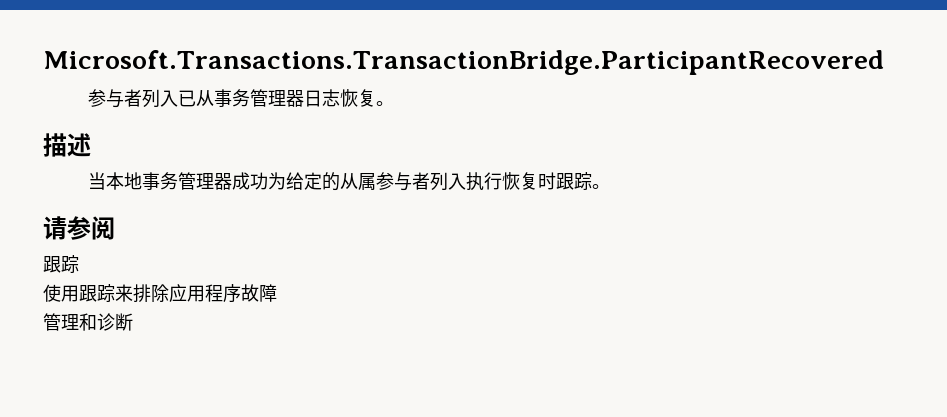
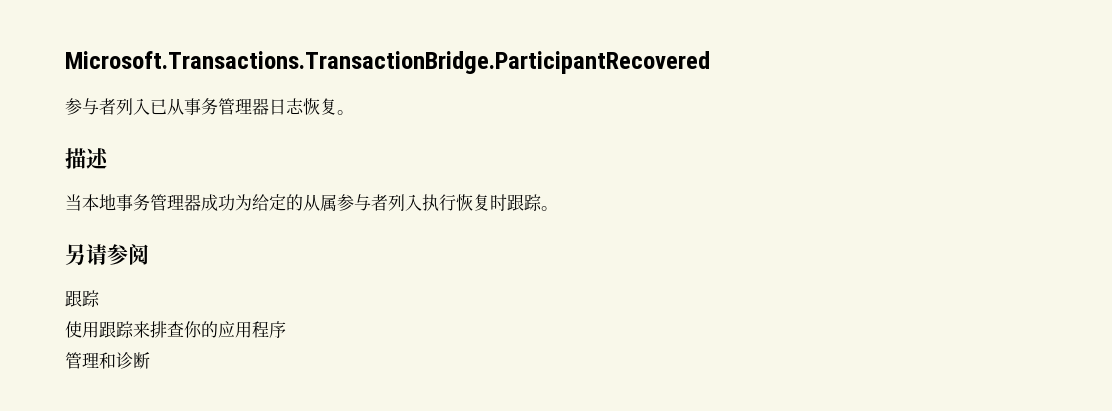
- 请参阅
+ 另请参阅
- 使用跟踪来排除应用程序故障
+ 使用跟踪来排查你的应用程序

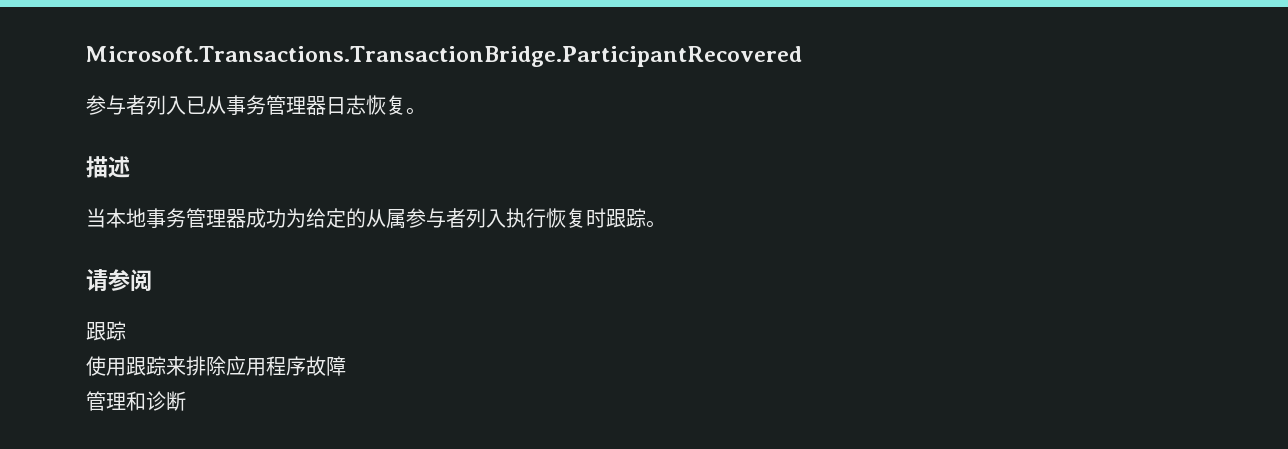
- 另请参阅
+ 请参阅
- 使用跟踪来排查你的应用程序
+ 使用跟踪来排除应用程序故障

